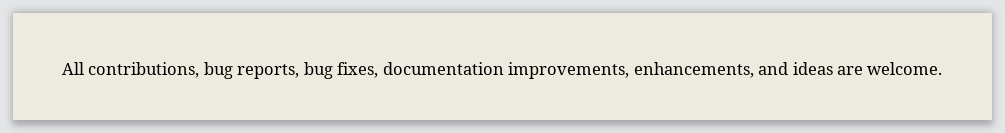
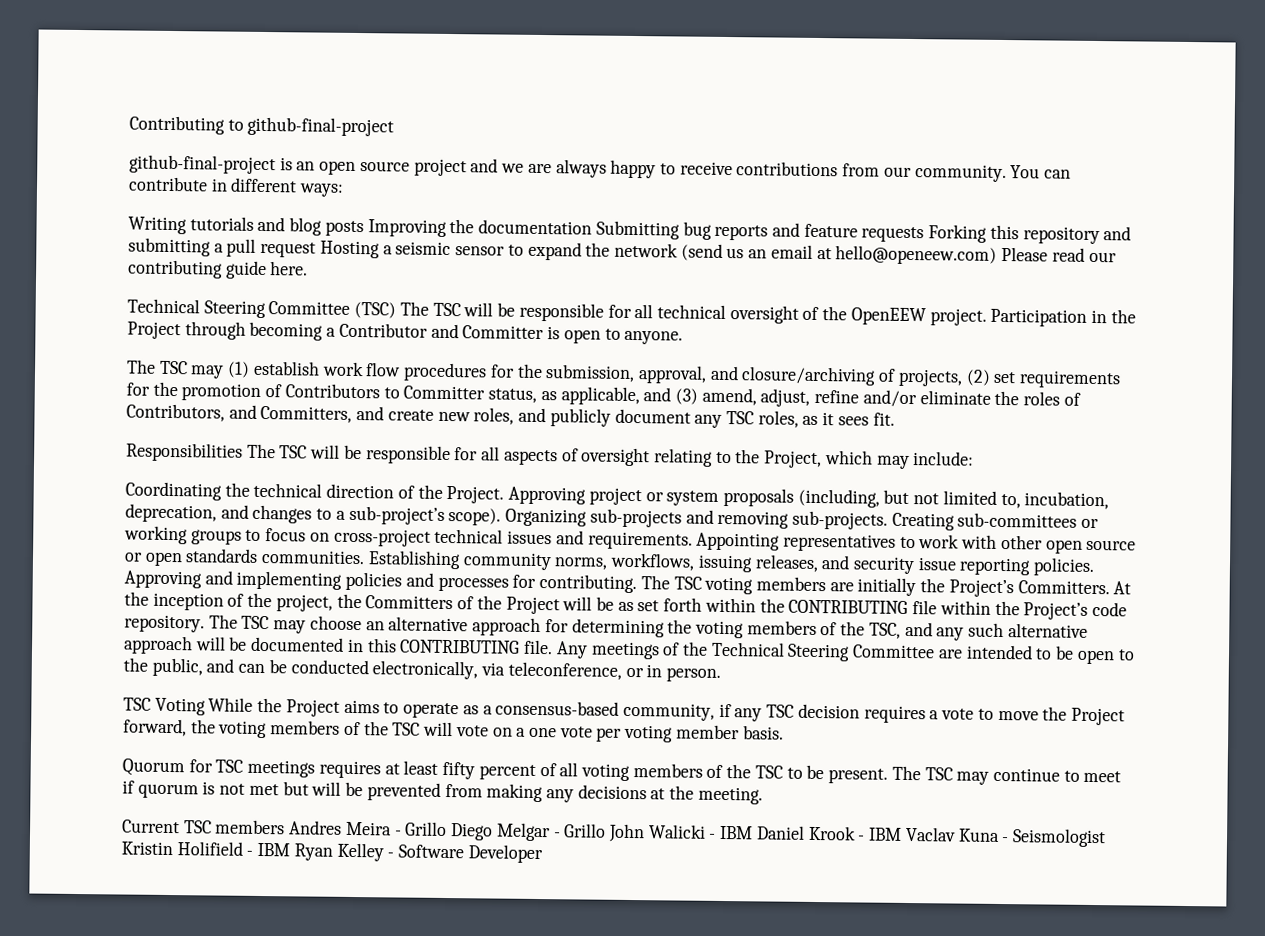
- All contributions, bug reports, bug fixes, documentation improvements, enhancements, and ideas are welcome.
+ Contributing to github-final-project
+ github-final-project is an open source project and we are always happy to receive contributions from our community. You can contribute in different ways:
+ Writing tutorials and blog posts Improving the documentation Submitting bug reports and feature requests Forking this repository and submitting a pull request Hosting a seismic sensor to expand the network (send us an email at hello@openeew.com) Please read our contributing guide here.
+ Technical Steering Committee (TSC) The TSC will be responsible for all technical oversight of the OpenEEW project. Participation in the Project through becoming a Contributor and Committer is open to anyone.
+ The TSC may (1) establish work flow procedures for the submission, approval, and closure/archiving of projects, (2) set requirements for the promotion of Contributors to Committer status, as applicable, and (3) amend, adjust, refine and/or eliminate the roles of Contributors, and Committers, and create new roles, and publicly document any TSC roles, as it sees fit.
+ Responsibilities The TSC will be responsible for all aspects of oversight relating to the Project, which may include:
+ Coordinating the technical direction of the Project. Approving project or system proposals (including, but not limited to, incubation, deprecation, and changes to a sub-project’s scope). Organizing sub-projects and removing sub-projects. Creating sub-committees or working groups to focus on cross-project technical issues and requirements. Appointing representatives to work with other open source or open standards communities. Establishing community norms, workflows, issuing releases, and security issue reporting policies. Approving and implementing policies and processes for contributing. The TSC voting members are initially the Project’s Committers. At the inception of the project, the Committers of the Project will be as set forth within the CONTRIBUTING file within the Project’s code repository. The TSC may choose an alternative approach for determining the voting members of the TSC, and any such alternative approach will be documented in this CONTRIBUTING file. Any meetings of the Technical Steering Committee are intended to be open to the public, and can be conducted electronically, via teleconference, or in person.
+ TSC Voting While the Project aims to operate as a consensus-based community, if any TSC decision requires a vote to move the Project forward, the voting members of the TSC will vote on a one vote per voting member basis.
+ Quorum for TSC meetings requires at least fifty percent of all voting members of the TSC to be present. The TSC may continue to meet if quorum is not met but will be prevented from making any decisions at the meeting.
+ Current TSC members Andres Meira - Grillo Diego Melgar - Grillo John Walicki - IBM Daniel Krook - IBM Vaclav Kuna - Seismologist Kristin Holifield - IBM Ryan Kelley - Software Developer

